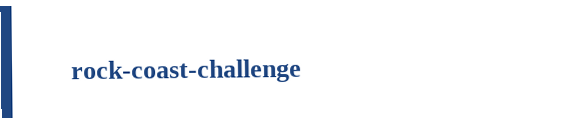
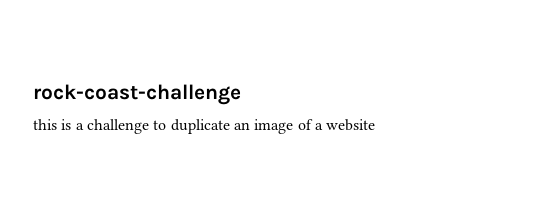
+ this is a challenge to duplicate an image of a website

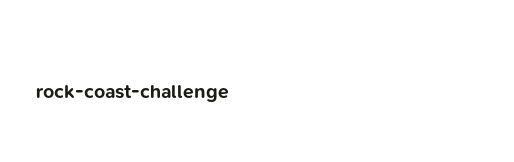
- this is a challenge to duplicate an image of a website

